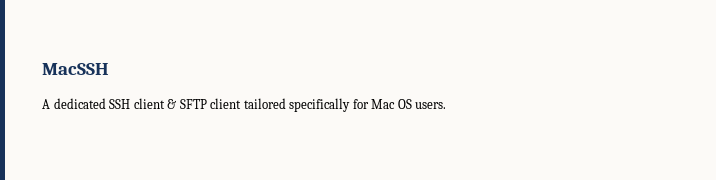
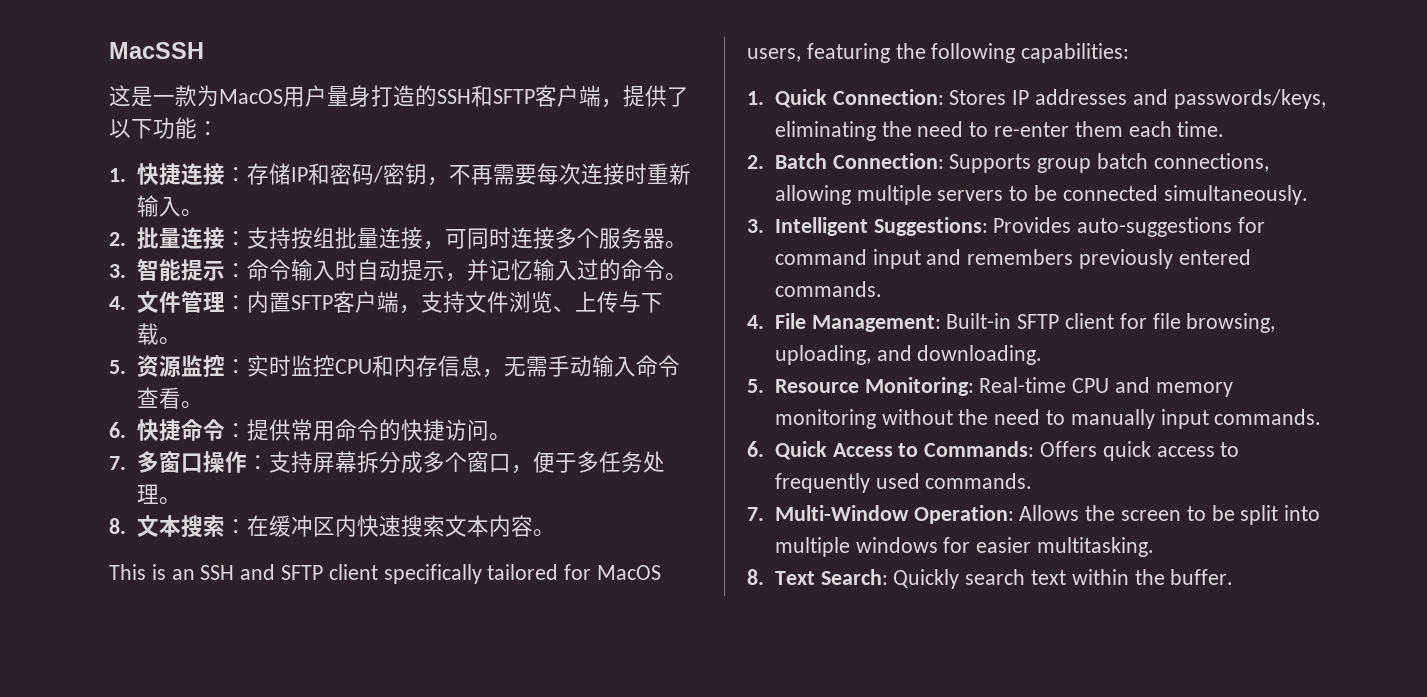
- A dedicated SSH client & SFTP client tailored specifically for Mac OS users.
+ 这是一款为MacOS用户量身打造的SSH和SFTP客户端，提供了以下功能：
+ 1.快捷连接：存储IP和密码/密钥，不再需要每次连接时重新输入。
+ 2.批量连接：支持按组批量连接，可同时连接多个服务器。
+ 3.智能提示：命令输入时自动提示，并记忆输入过的命令。
+ 4.文件管理：内置SFTP客户端，支持文件浏览、上传与下载。
+ 5.资源监控：实时监控CPU和内存信息，无需手动输入命令查看。
+ 6.快捷命令：提供常用命令的快捷访问。
+ 7.多窗口操作：支持屏幕拆分成多个窗口，便于多任务处理。
+ 8.文本搜索：在缓冲区内快速搜索文本内容。
+ This is an SSH and SFTP client specifically tailored for MacOS users, featuring the following capabilities:
+ 1. Quick Connection: Stores IP addresses and passwords/keys, eliminating the need to re-enter them each time.
+ 2. Batch Connection: Supports group batch connections, allowing multiple servers to be connected simultaneously.
+ 3. Intelligent Suggestions: Provides auto-suggestions for command input and remembers previously entered commands.
+ 4. File Management: Built-in SFTP client for file browsing, uploading, and downloading.
+ 5. Resource Monitoring: Real-time CPU and memory monitoring without the need to manually input commands.
+ 6. Quick Access to Commands: Offers quick access to frequently used commands.
+ 7. Multi-Window Operation: Allows the screen to be split into multiple windows for easier multitasking.
+ 8. Text Search: Quickly search text within the buffer.

